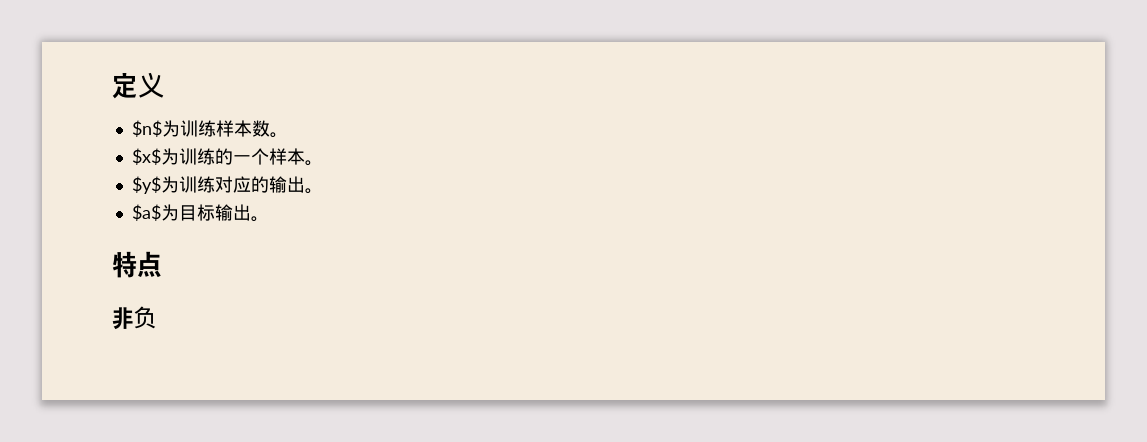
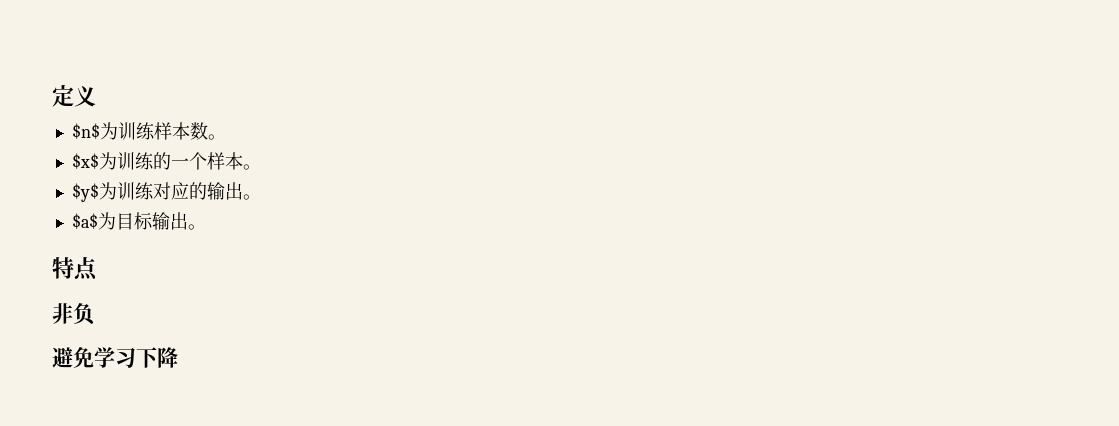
+ 避免学习下降

